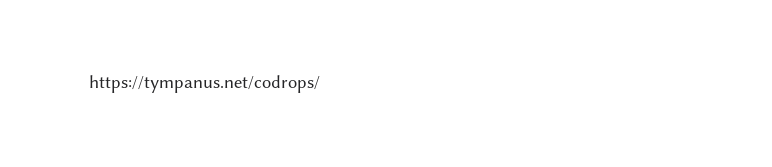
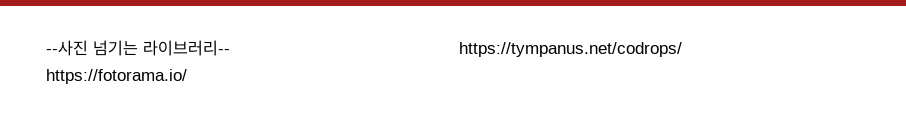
+ --사진 넘기는 라이브러리--
+ https://fotorama.io/

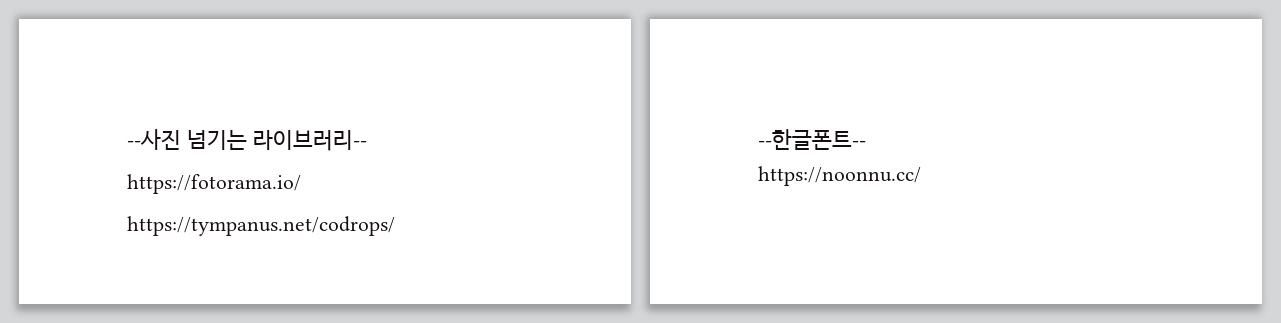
+ --한글폰트--
+ https://noonnu.cc/

